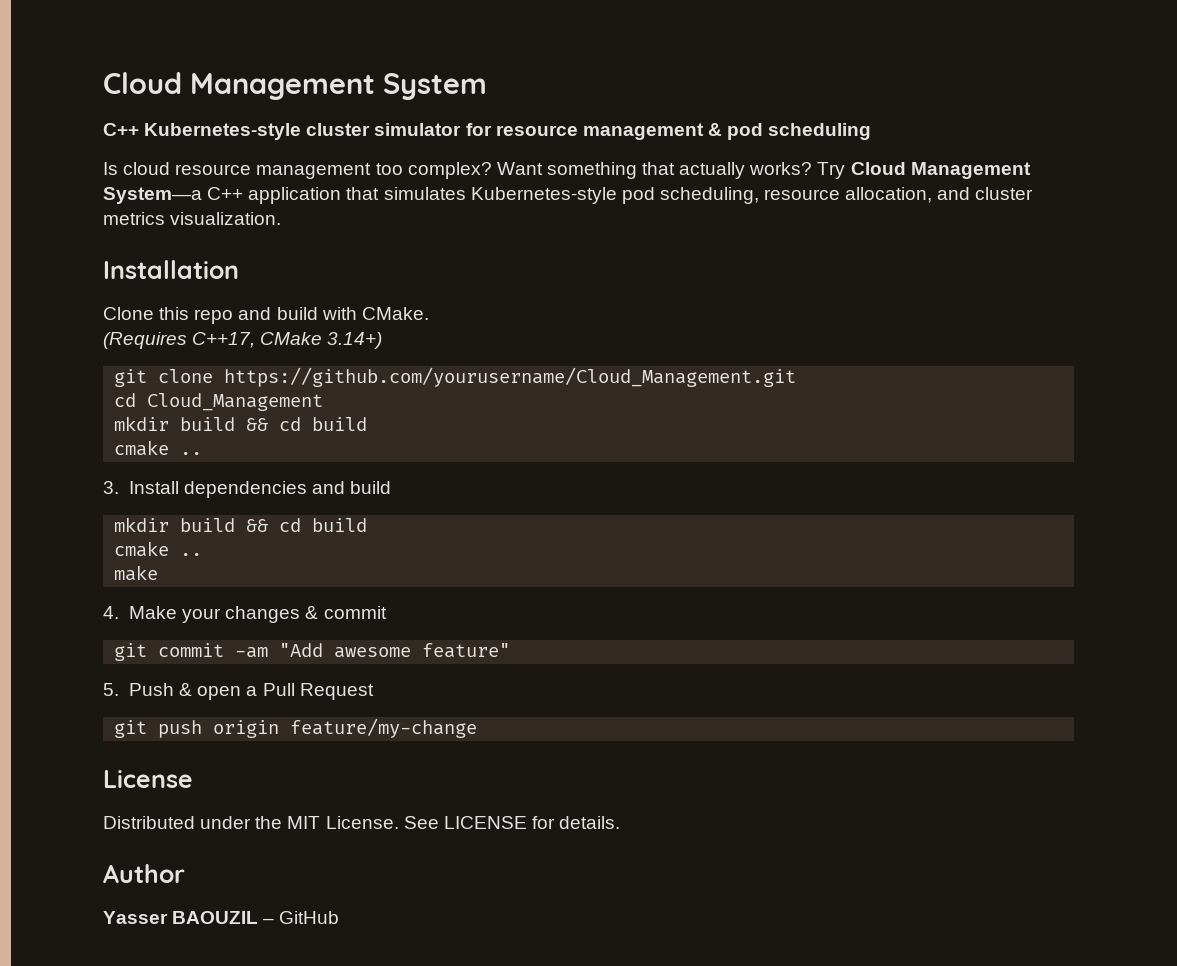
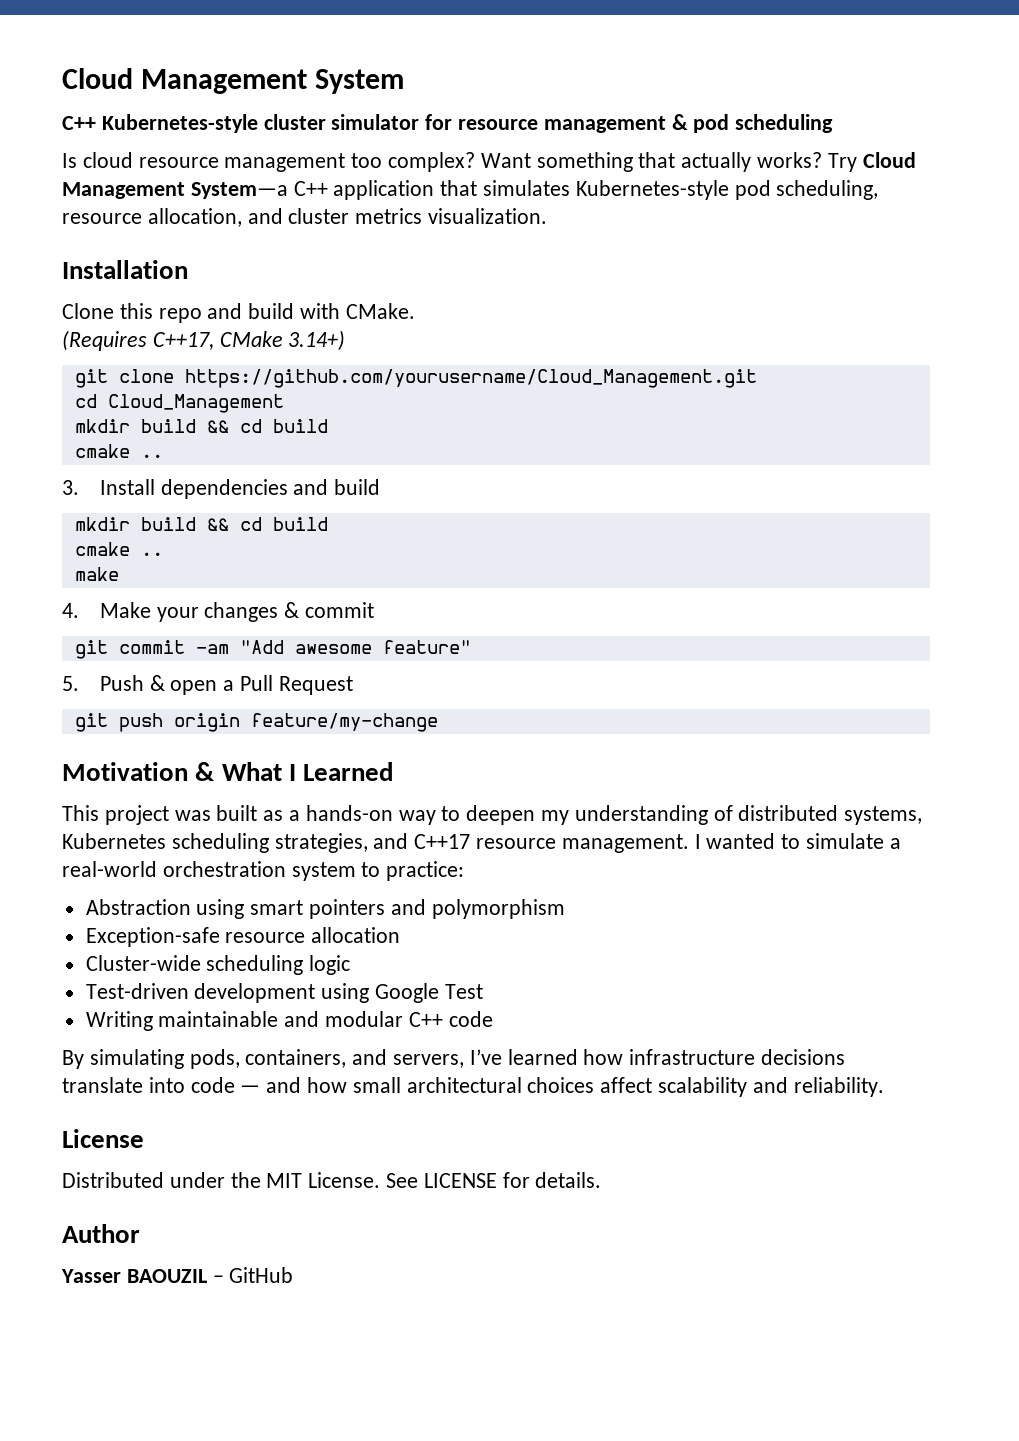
+ Motivation & What I Learned
+ This project was built as a hands-on way to deepen my understanding of distributed systems, Kubernetes scheduling strategies, and C++17 resource management. I wanted to simulate a real-world orchestration system to practice:
+ Abstraction using smart pointers and polymorphism
+ Exception-safe resource allocation
+ Cluster-wide scheduling logic
+ Test-driven development using Google Test
+ Writing maintainable and modular C++ code
+ By simulating pods, containers, and servers, I’ve learned how infrastructure decisions translate into code — and how small architectural choices affect scalability and reliability.

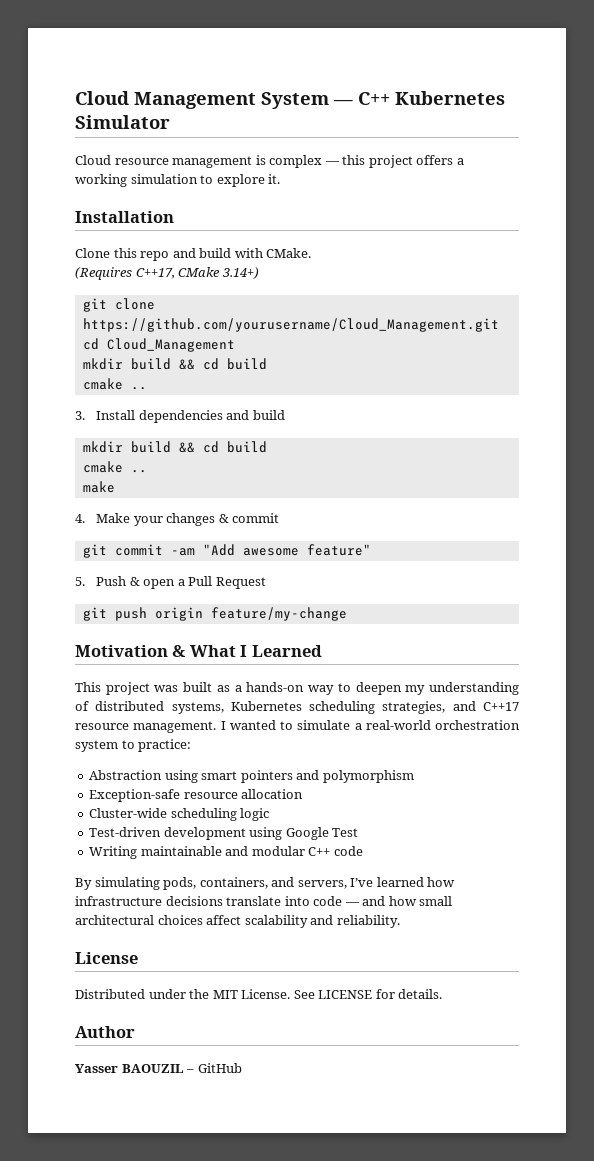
- Cloud Management System
- C++ Kubernetes-style cluster simulator for resource management & pod scheduling
- Is cloud resource management too complex? Want something that actually works? Try Cloud Management System—a C++ application that simulates Kubernetes-style pod scheduling, resource allocation, and cluster metrics visualization.
+ Cloud Management System — C++ Kubernetes Simulator
+ Cloud resource management is complex — this project offers a working simulation to explore it.

